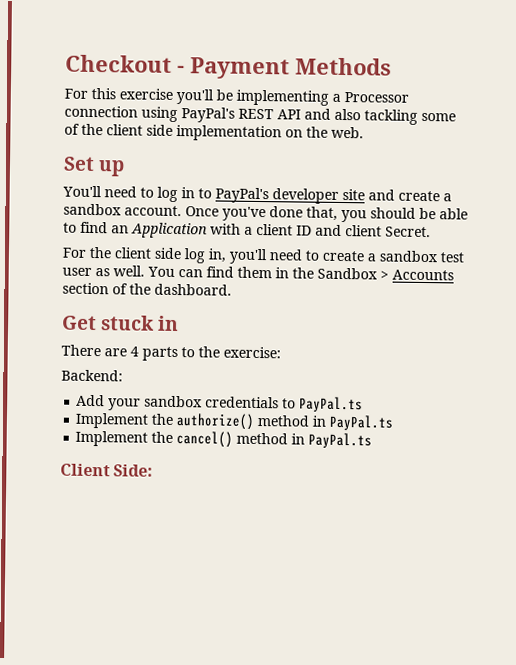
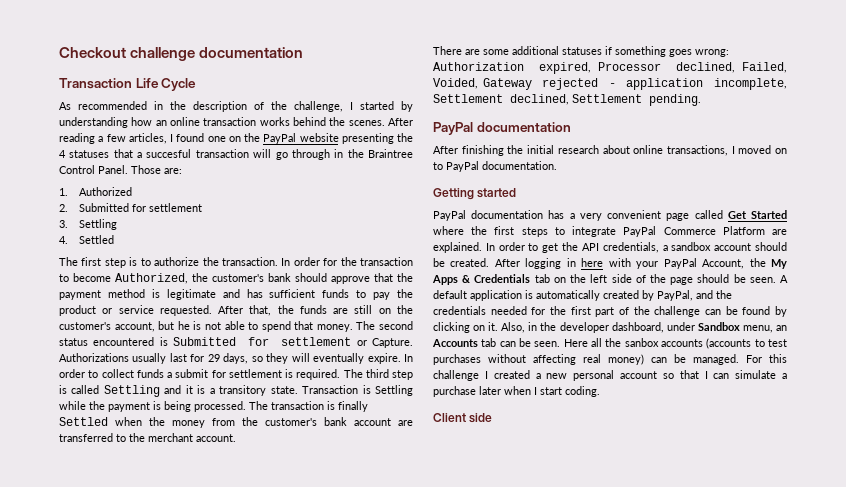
- Checkout - Payment Methods
- For this exercise you'll be implementing a Processor connection using PayPal's REST API and also tackling some of the client side implementation on the web.
- Set up
- You'll need to log in to PayPal's developer site and create a sandbox account. Once you've done that, you should be able to find an Application with a client ID and client Secret.
- For the client side log in, you'll need to create a sandbox test user as well. You can find them in the Sandbox > Accounts section of the dashboard.
- Get stuck in
- There are 4 parts to the exercise:
- Backend:
- Add your sandbox credentials to PayPal.ts
- Implement the authorize() method in PayPal.ts
- Implement the cancel() method in PayPal.ts
+ Checkout challenge documentation
+ Transaction Life Cycle
+ As recommended in the description of the challenge, I started by understanding how an online transaction works behind the scenes. After reading a few articles, I found one on the PayPal website presenting the 4 statuses that a succesful transaction will go through in the Braintree Control Panel. Those are:
+ 1. Authorized
+ 2. Submitted for settlement
+ 3. Settling
+ 4. Settled
+ The first step is to authorize the transaction. In order for the transaction to become Authorized, the customer's bank should approve that the payment method is legitimate and has sufficient funds to pay the product or service requested. After that, the funds are still on the customer's account, but he is not able to spend that money. The second status encountered is Submitted for settlement or Capture. Authorizations usually last for 29 days, so they will eventually expire. In order to collect funds a submit for settlement is required. The third step is called Settling and it is a transitory state. Transaction is Settling while the payment is being processed. The transaction is finally Settled when the money from the customer's bank account are transferred to the merchant account.
+ There are some additional statuses if something goes wrong: Authorization expired, Processor declined, Failed, Voided, Gateway rejected - application incomplete, Settlement declined, Settlement pending.
+ PayPal documentation
+ After finishing the initial research about online transactions, I moved on to PayPal documentation.
+ Getting started
+ PayPal documentation has a very convenient page called Get Started where the first steps to integrate PayPal Commerce Platform are explained. In order to get the API credentials, a sandbox account should be created. After logging in here with your PayPal Account, the My Apps & Credentials tab on the left side of the page should be seen. A default application is automatically created by PayPal, and the credentials needed for the first part of the challenge can be found by clicking on it. Also, in the developer dashboard, under Sandbox menu, an Accounts tab can be seen. Here all the sanbox accounts (accounts to test purchases without affecting real money) can be managed. For this challenge I created a new personal account so that I can simulate a purchase later when I start coding.
- Client Side:
+ Client side

